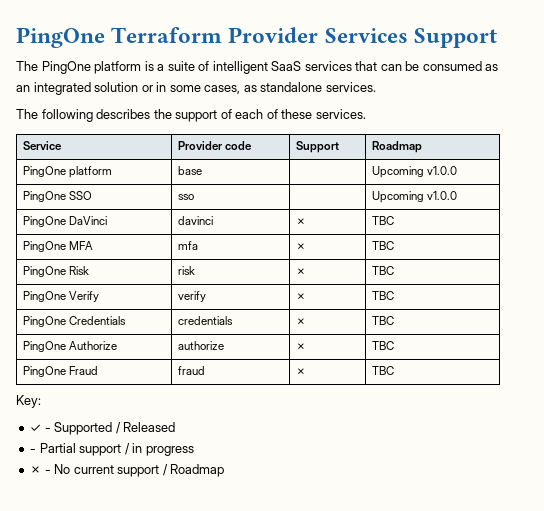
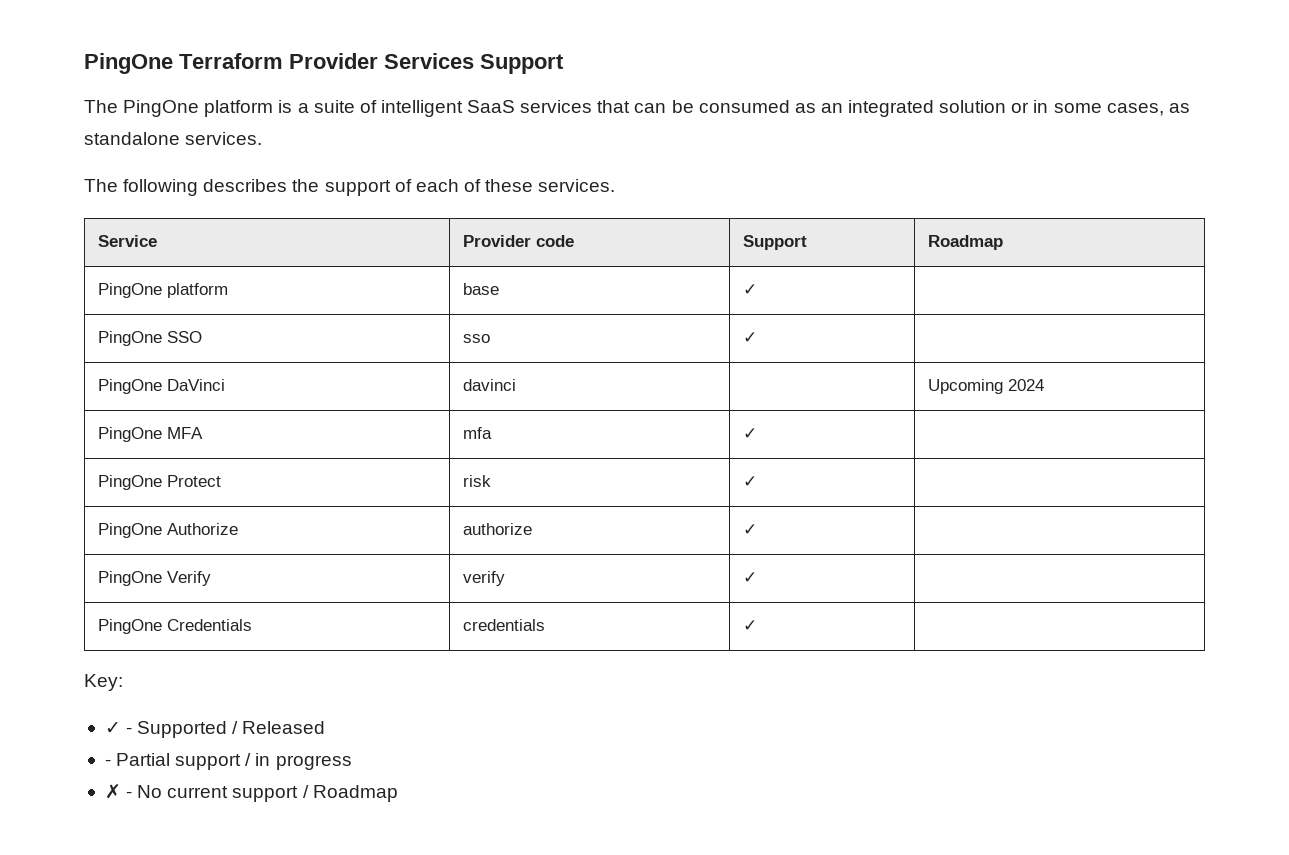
- PingOne platform | base | | Upcoming v1.0.0
+ PingOne platform | base | ✓ |
- PingOne SSO | sso | | Upcoming v1.0.0
+ PingOne SSO | sso | ✓ |
- PingOne DaVinci | davinci | ✗ | TBC
+ PingOne DaVinci | davinci | | Upcoming 2024
- PingOne MFA | mfa | ✗ | TBC
- PingOne Risk | risk | ✗ | TBC
+ PingOne MFA | mfa | ✓ |
+ PingOne Protect | risk | ✓ |
+ PingOne Authorize | authorize | ✓ |
- PingOne Verify | verify | ✗ | TBC
+ PingOne Verify | verify | ✓ |
- PingOne Credentials | credentials | ✗ | TBC
- PingOne Authorize | authorize | ✗ | TBC
- PingOne Fraud | fraud | ✗ | TBC
+ PingOne Credentials | credentials | ✓ |

